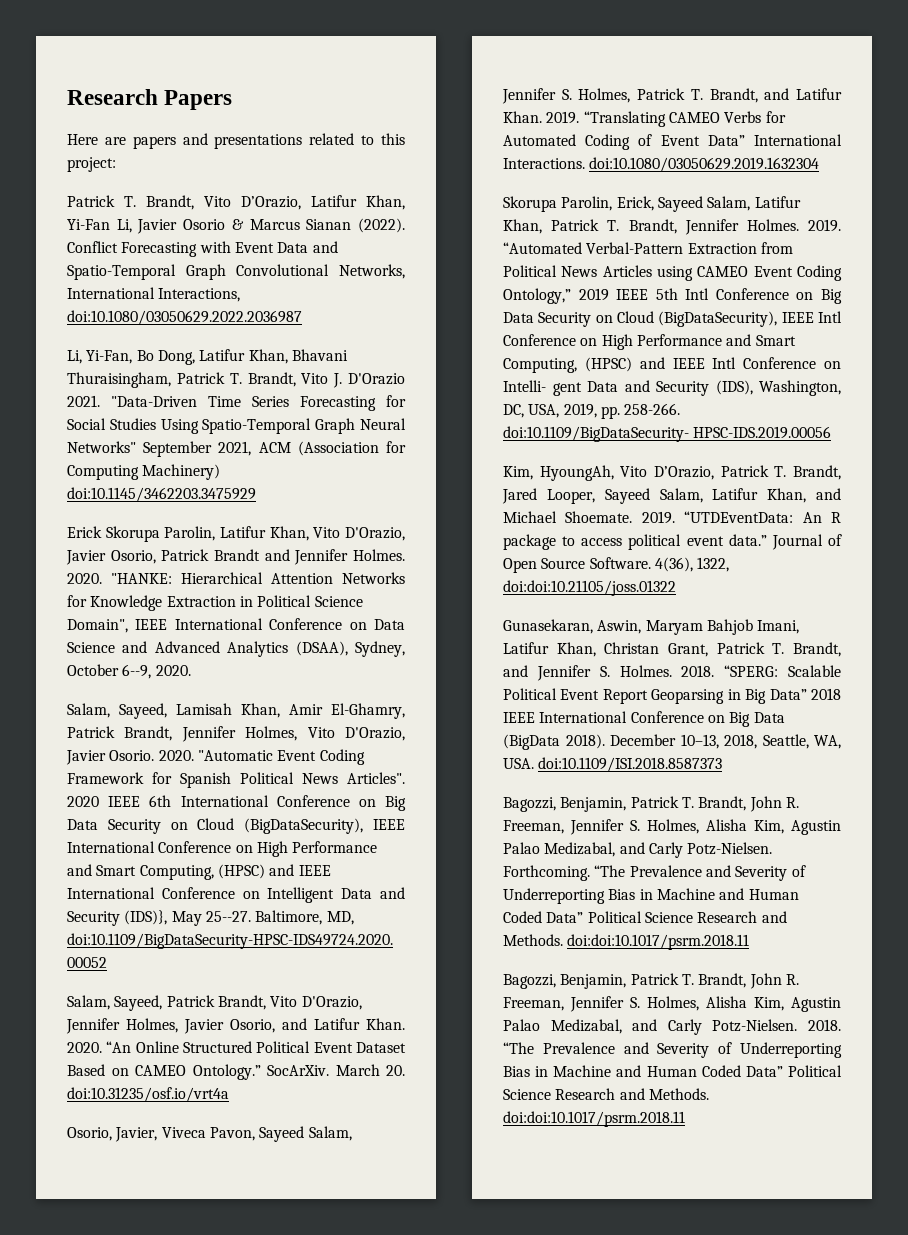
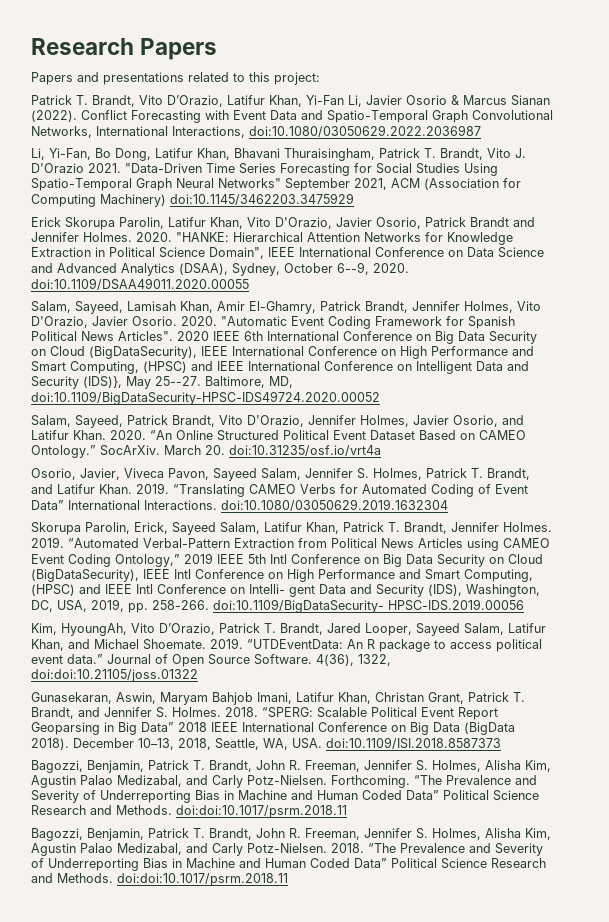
- Here are papers and presentations related to this project:
+ Papers and presentations related to this project:
- "HANKE: Hierarchical Attention Networks for Knowledge Extraction in Political Science Domain", IEEE International Conference on Data Science and Advanced Analytics (DSAA), Sydney, October 6--9, 2020.
+ "HANKE: Hierarchical Attention Networks for Knowledge Extraction in Political Science Domain", IEEE International Conference on Data Science and Advanced Analytics (DSAA), Sydney, October 6--9, 2020. doi:10.1109/DSAA49011.2020.00055

